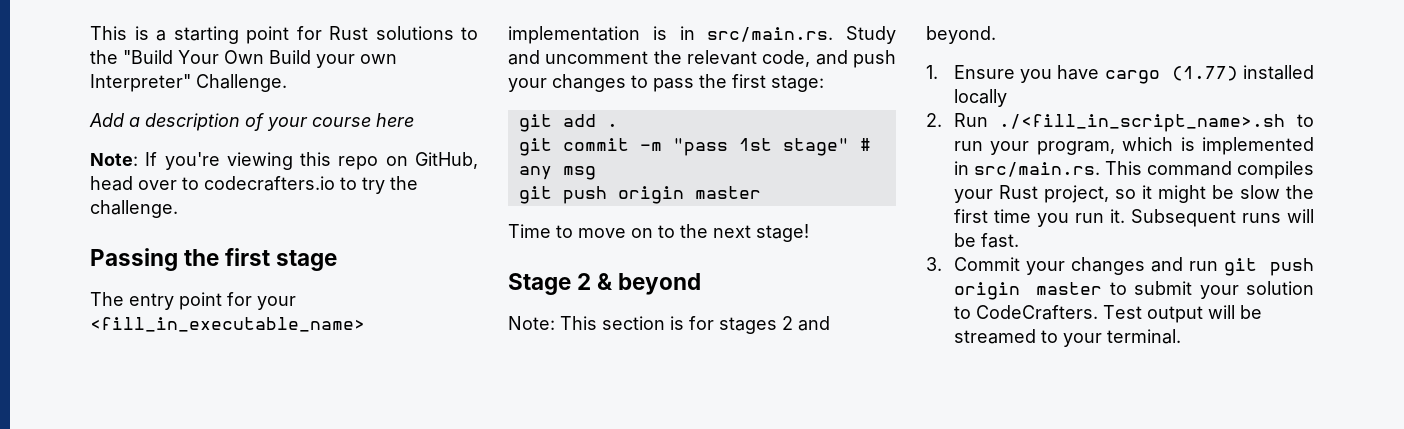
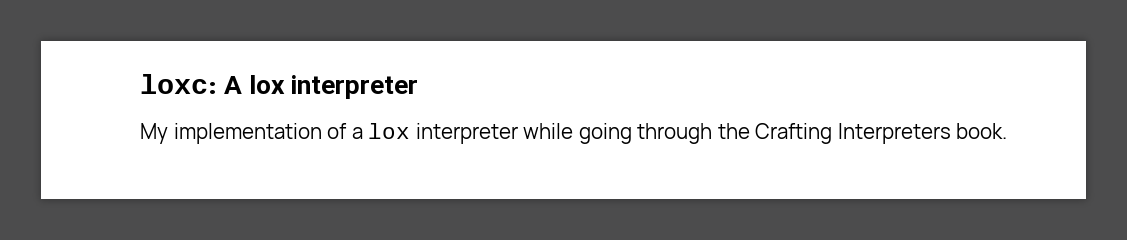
- This is a starting point for Rust solutions to the "Build Your Own Build your own Interpreter" Challenge.
- Add a description of your course here
- Note: If you're viewing this repo on GitHub, head over to codecrafters.io to try the challenge.
- Passing the first stage
- The entry point for your <fill_in_executable_name> implementation is in src/main.rs. Study and uncomment the relevant code, and push your changes to pass the first stage:
- git add .
- git commit -m "pass 1st stage" # any msg
- git push origin master
- Time to move on to the next stage!
- Stage 2 & beyond
- Note: This section is for stages 2 and beyond.
- 1. Ensure you have cargo (1.77) installed locally
- 2. Run ./<fill_in_script_name>.sh to run your program, which is implemented in src/main.rs. This command compiles your Rust project, so it might be slow the first time you run it. Subsequent runs will be fast.
- 3. Commit your changes and run git push origin master to submit your solution to CodeCrafters. Test output will be streamed to your terminal.
+ loxc: A lox interpreter
+ My implementation of a lox interpreter while going through the Crafting Interpreters book.

